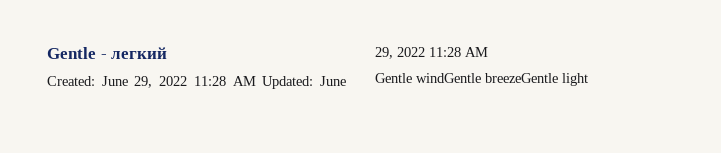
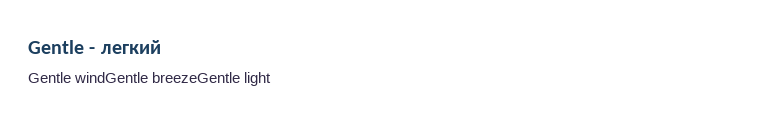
- Created: June 29, 2022 11:28 AM Updated: June 29, 2022 11:28 AM

